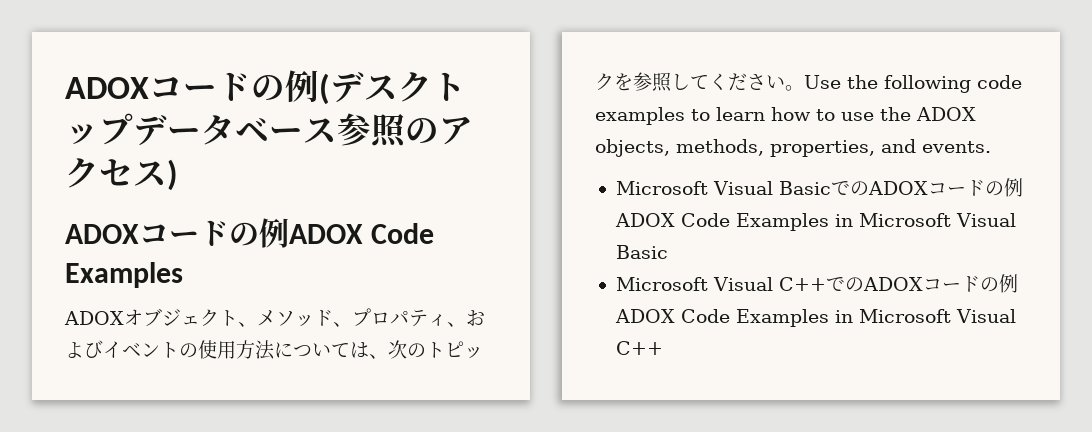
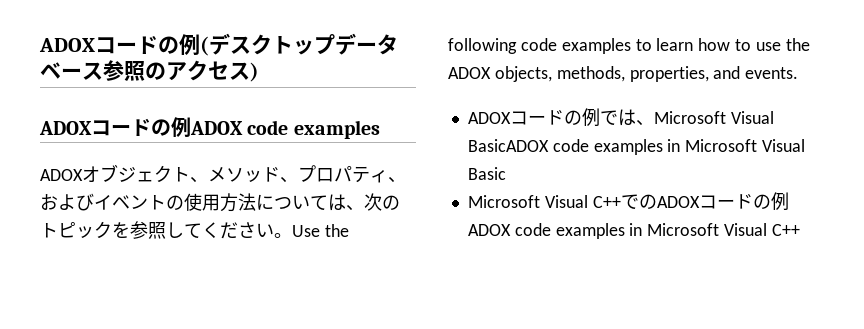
  ADOXコードの例(デスクトップデータベース参照のアクセス)
- ADOXコードの例ADOX Code Examples
+ ADOXコードの例ADOX code examples
- Microsoft Visual BasicでのADOXコードの例ADOX Code Examples in Microsoft Visual Basic
+ ADOXコードの例では、Microsoft Visual BasicADOX code examples in Microsoft Visual Basic
- Microsoft Visual C++でのADOXコードの例ADOX Code Examples in Microsoft Visual C++
+ Microsoft Visual C++でのADOXコードの例ADOX code examples in Microsoft Visual C++

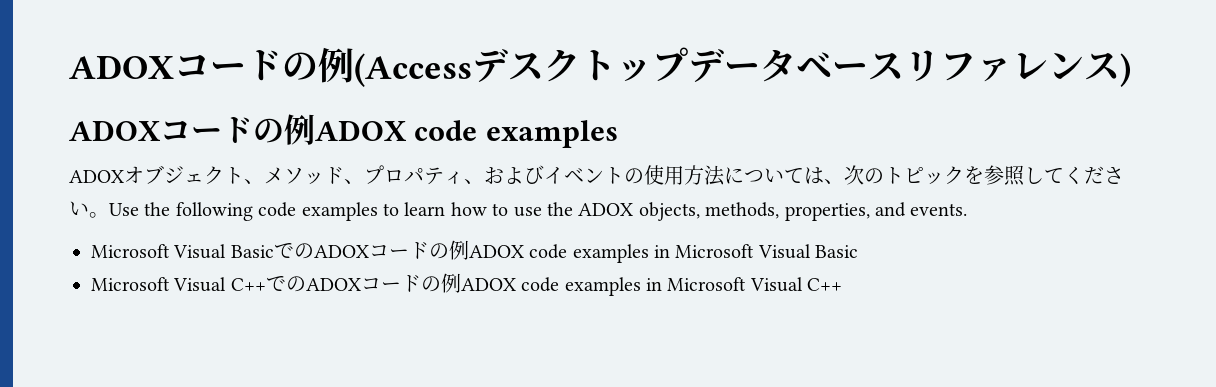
- ADOXコードの例(デスクトップデータベース参照のアクセス)
+ ADOXコードの例(Accessデスクトップデータベースリファレンス)
- ADOXコードの例では、Microsoft Visual BasicADOX code examples in Microsoft Visual Basic
+ Microsoft Visual BasicでのADOXコードの例ADOX code examples in Microsoft Visual Basic

